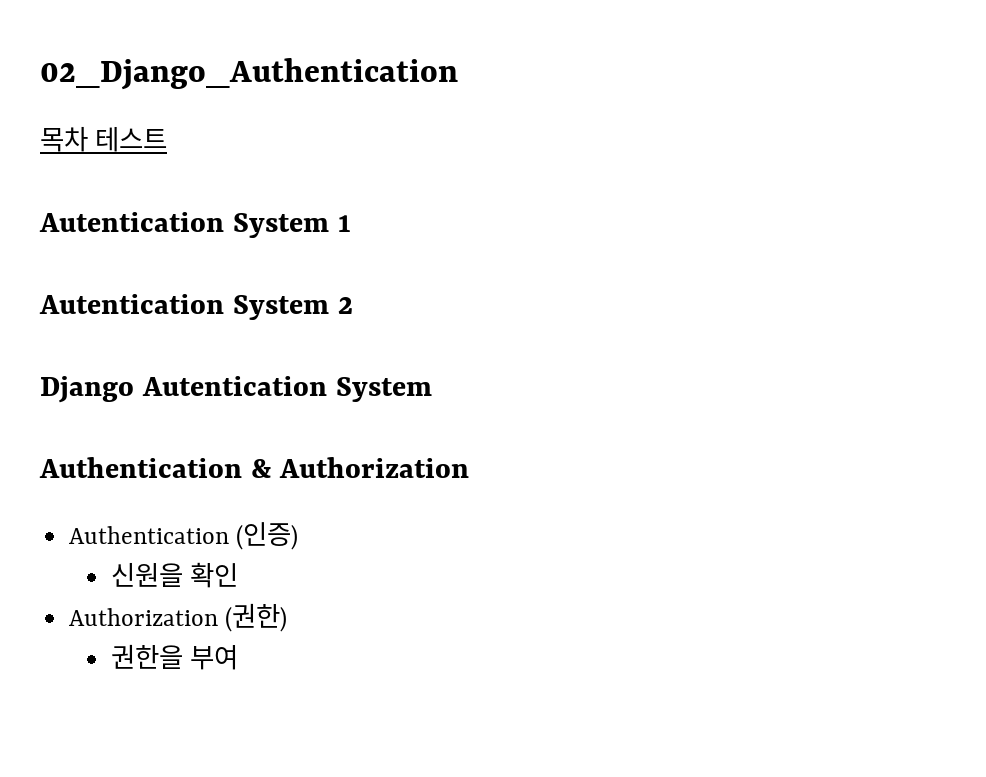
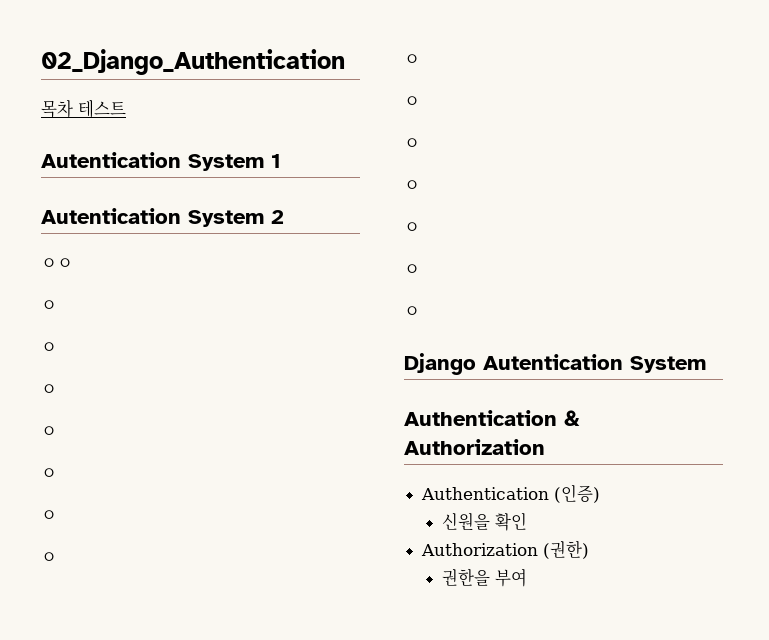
+ ㅇㅇ
+ ㅇ
+ ㅇ
+ ㅇ
+ ㅇ
+ ㅇ
+ ㅇ
+ ㅇ
+ ㅇ
+ ㅇ
+ ㅇ
+ ㅇ
+ ㅇ
+ ㅇ
+ ㅇ

